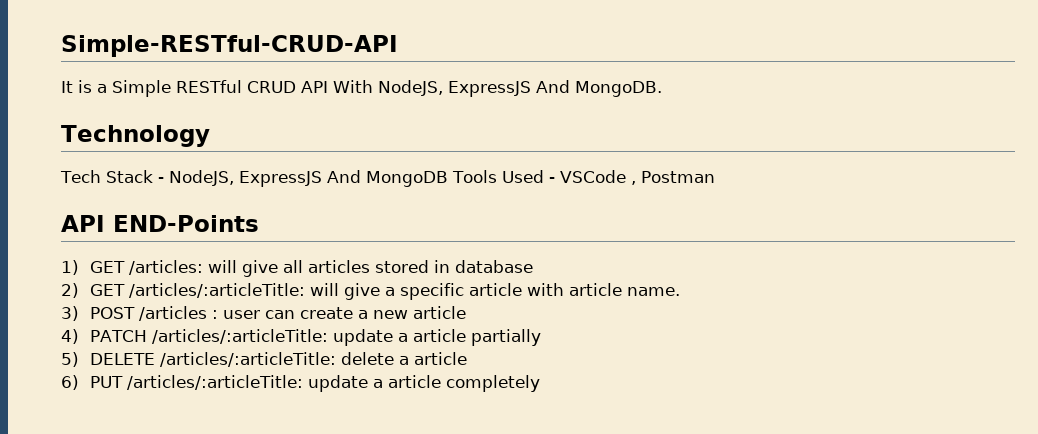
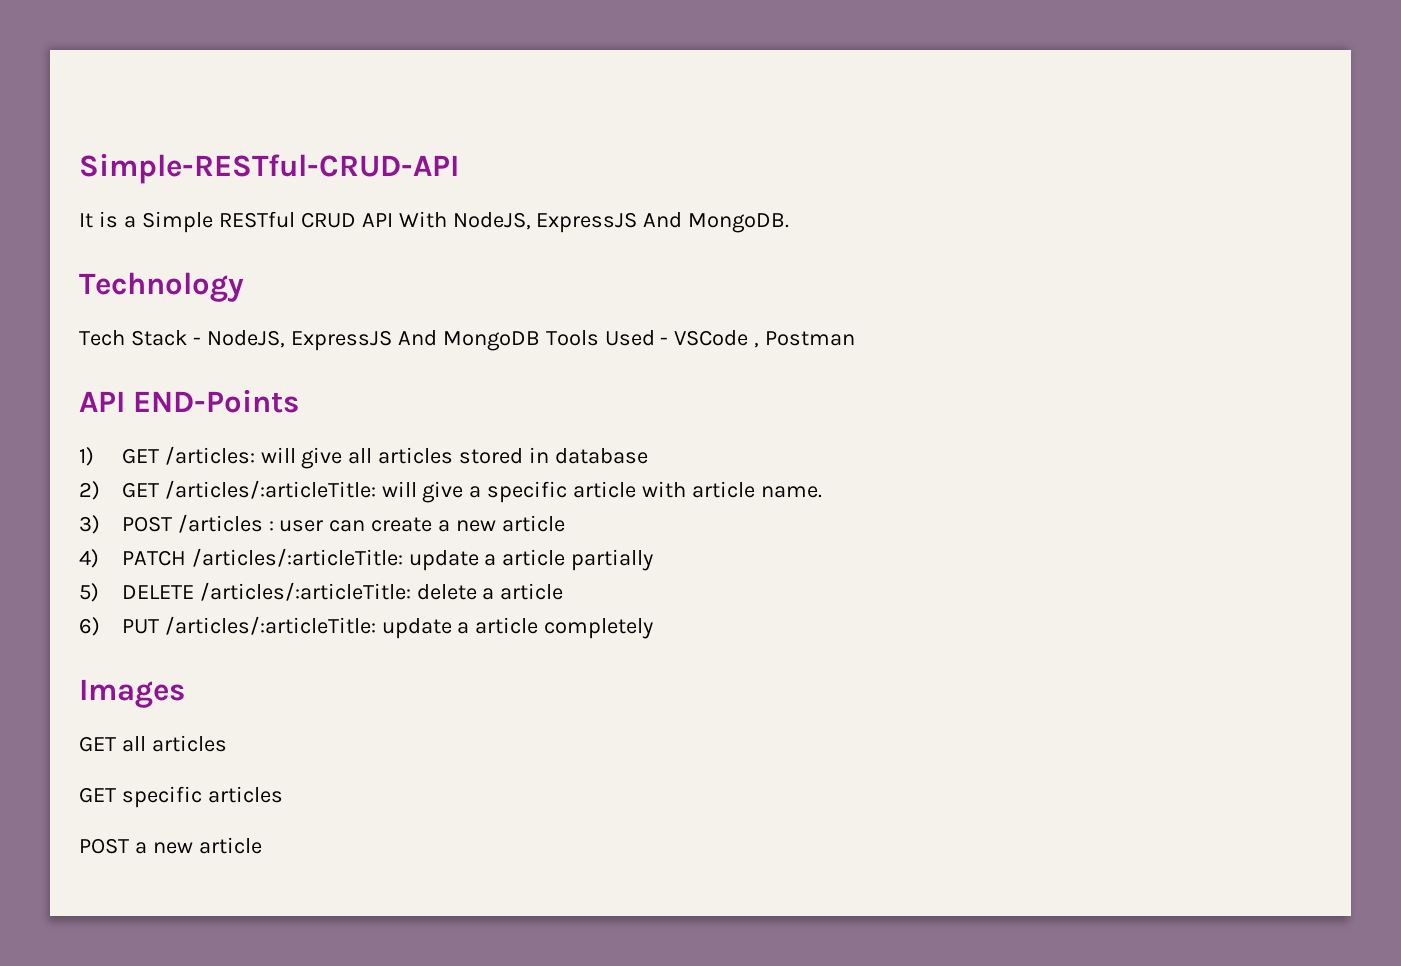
+ Images
+ GET all articles
+ GET specific articles
+ POST a new article

